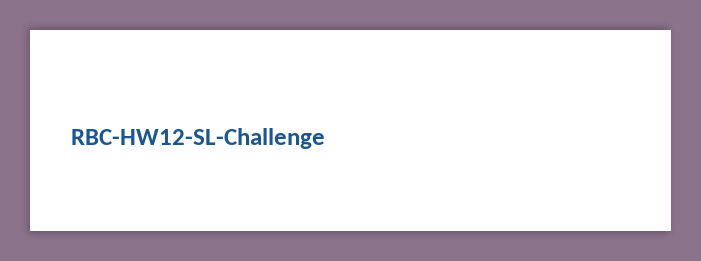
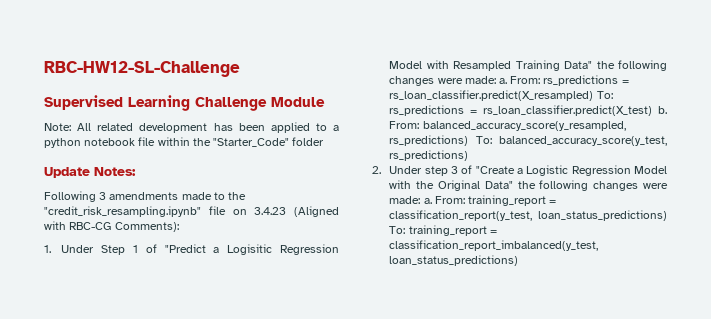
+ Supervised Learning Challenge Module
+ Note: All related development has been applied to a python notebook file within the "Starter_Code" folder
+ Update Notes:
+ Following 3 amendments made to the "credit_risk_resampling.ipynb" file on 3.4.23 (Aligned with RBC-CG Comments):
+ 1. Under Step 1 of "Predict a Logisitic Regression Model with Resampled Training Data" the following changes were made: a. From: rs_predictions = rs_loan_classifier.predict(X_resampled) To: rs_predictions = rs_loan_classifier.predict(X_test) b. From: balanced_accuracy_score(y_resampled, rs_predictions) To: balanced_accuracy_score(y_test, rs_predictions)
+ 2. Under step 3 of "Create a Logistic Regression Model with the Original Data" the following changes were made: a. From: training_report = classification_report(y_test, loan_status_predictions) To: training_report = classification_report_imbalanced(y_test, loan_status_predictions)

